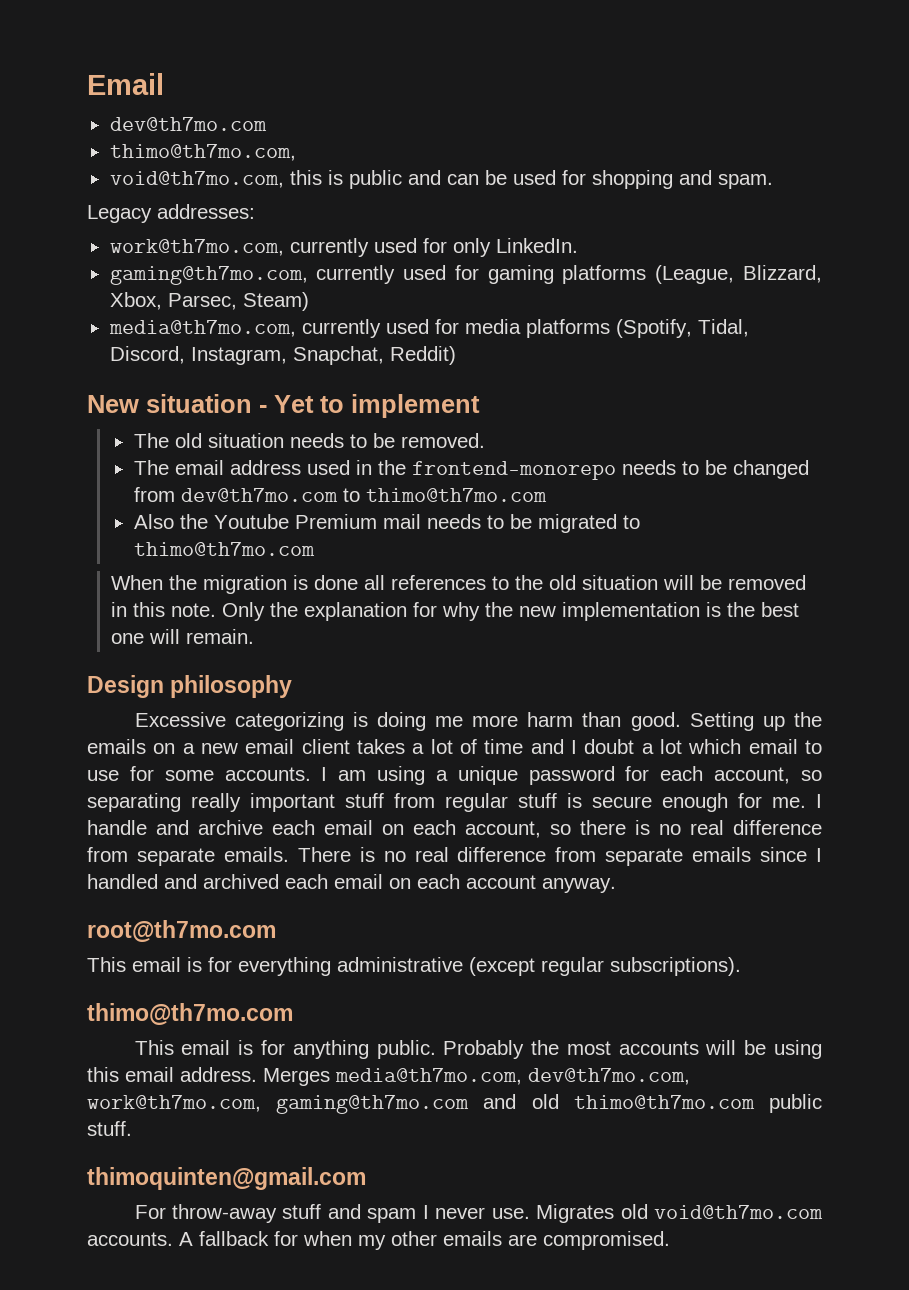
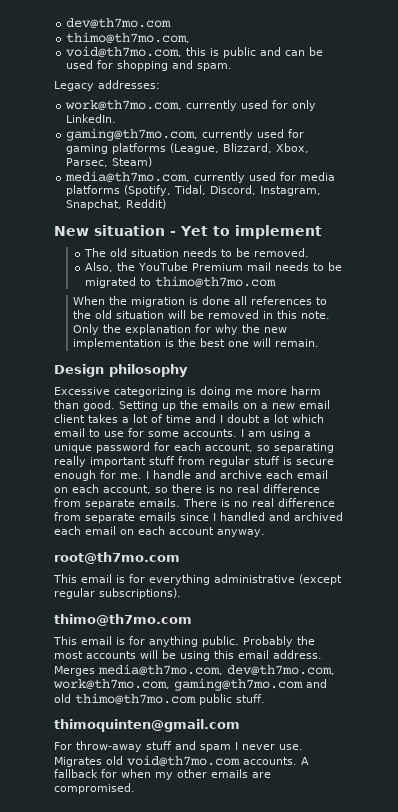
- Email
- The email address used in the frontend-monorepo needs to be changed from dev@th7mo.com to thimo@th7mo.com
- Also the Youtube Premium mail needs to be migrated to thimo@th7mo.com
+ Also, the YouTube Premium mail needs to be migrated to thimo@th7mo.com

